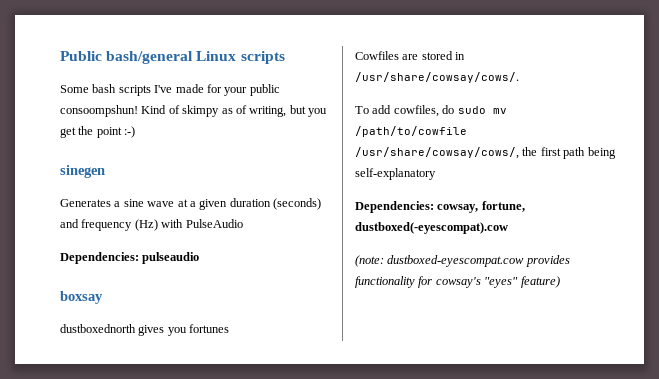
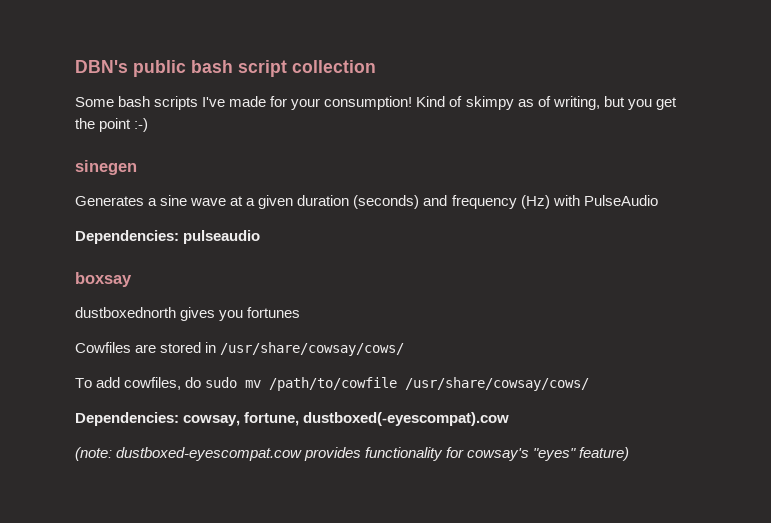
- Public bash/general Linux scripts
+ DBN's public bash script collection
- Some bash scripts I've made for your public consoompshun!
+ Some bash scripts I've made for your consumption!
- Cowfiles are stored in /usr/share/cowsay/cows/.
+ Cowfiles are stored in /usr/share/cowsay/cows/
- To add cowfiles, do sudo mv /path/to/cowfile /usr/share/cowsay/cows/, the first path being self-explanatory
+ To add cowfiles, do sudo mv /path/to/cowfile /usr/share/cowsay/cows/

